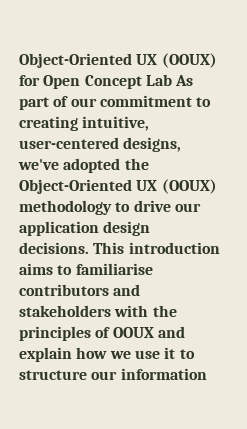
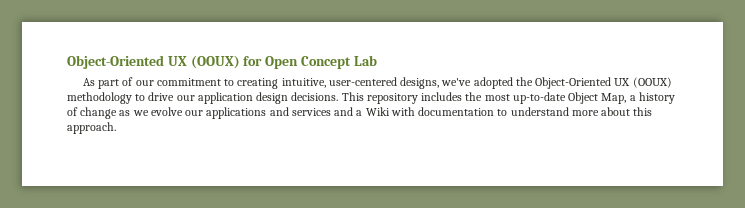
- Object-Oriented UX (OOUX) for Open Concept Lab As part of our commitment to creating intuitive, user-centered designs, we've adopted the Object-Oriented UX (OOUX) methodology to drive our application design decisions.
+ Object-Oriented UX (OOUX) for Open Concept Lab
+ As part of our commitment to creating intuitive, user-centered designs, we've adopted the Object-Oriented UX (OOUX) methodology to drive our application design decisions.
- This introduction aims to familiarise contributors and stakeholders with the principles of OOUX and explain how we use it to structure our information
+ This repository includes the most up-to-date Object Map, a history of change as we evolve our applications and services and a Wiki with documentation to understand more about this approach.

